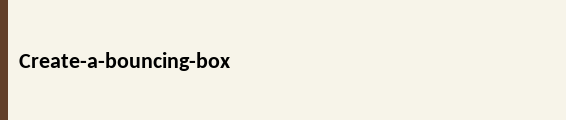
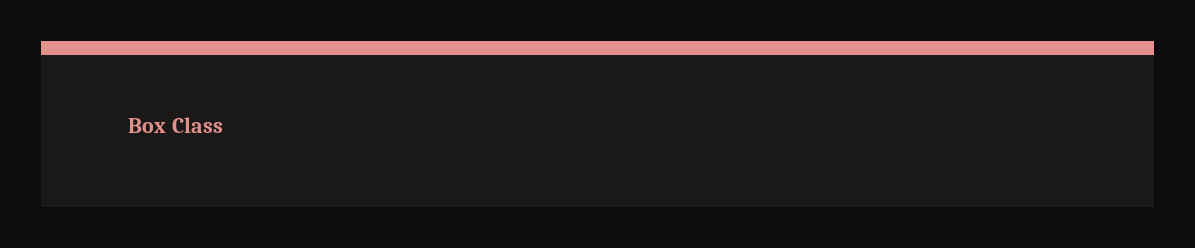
- Create-a-bouncing-box
+ Box Class

